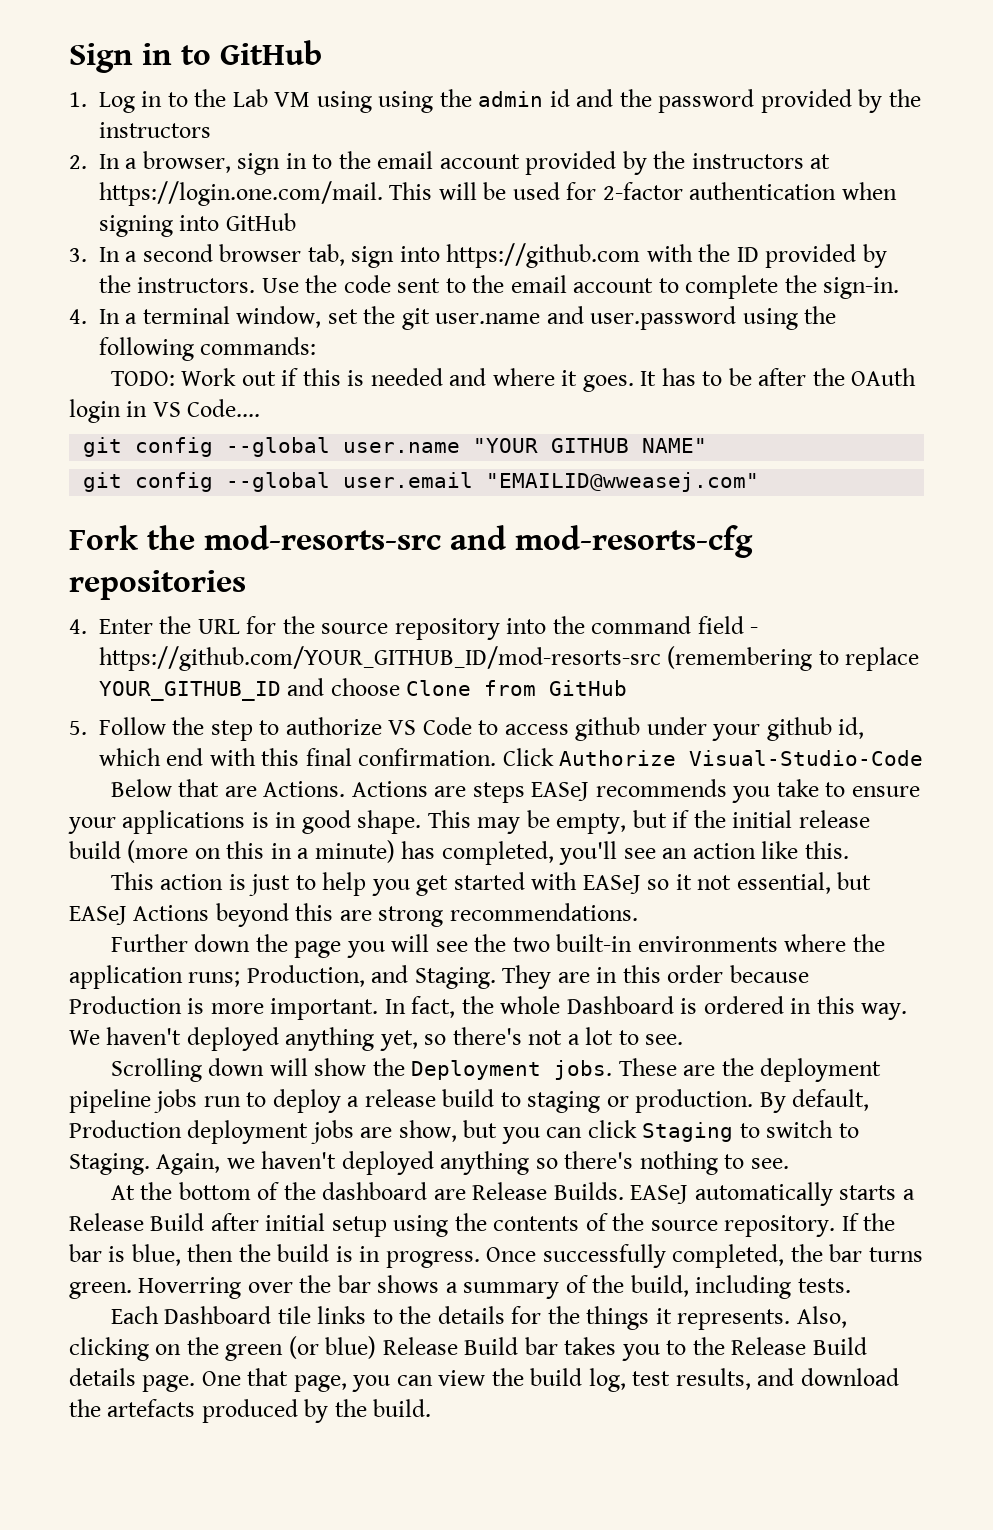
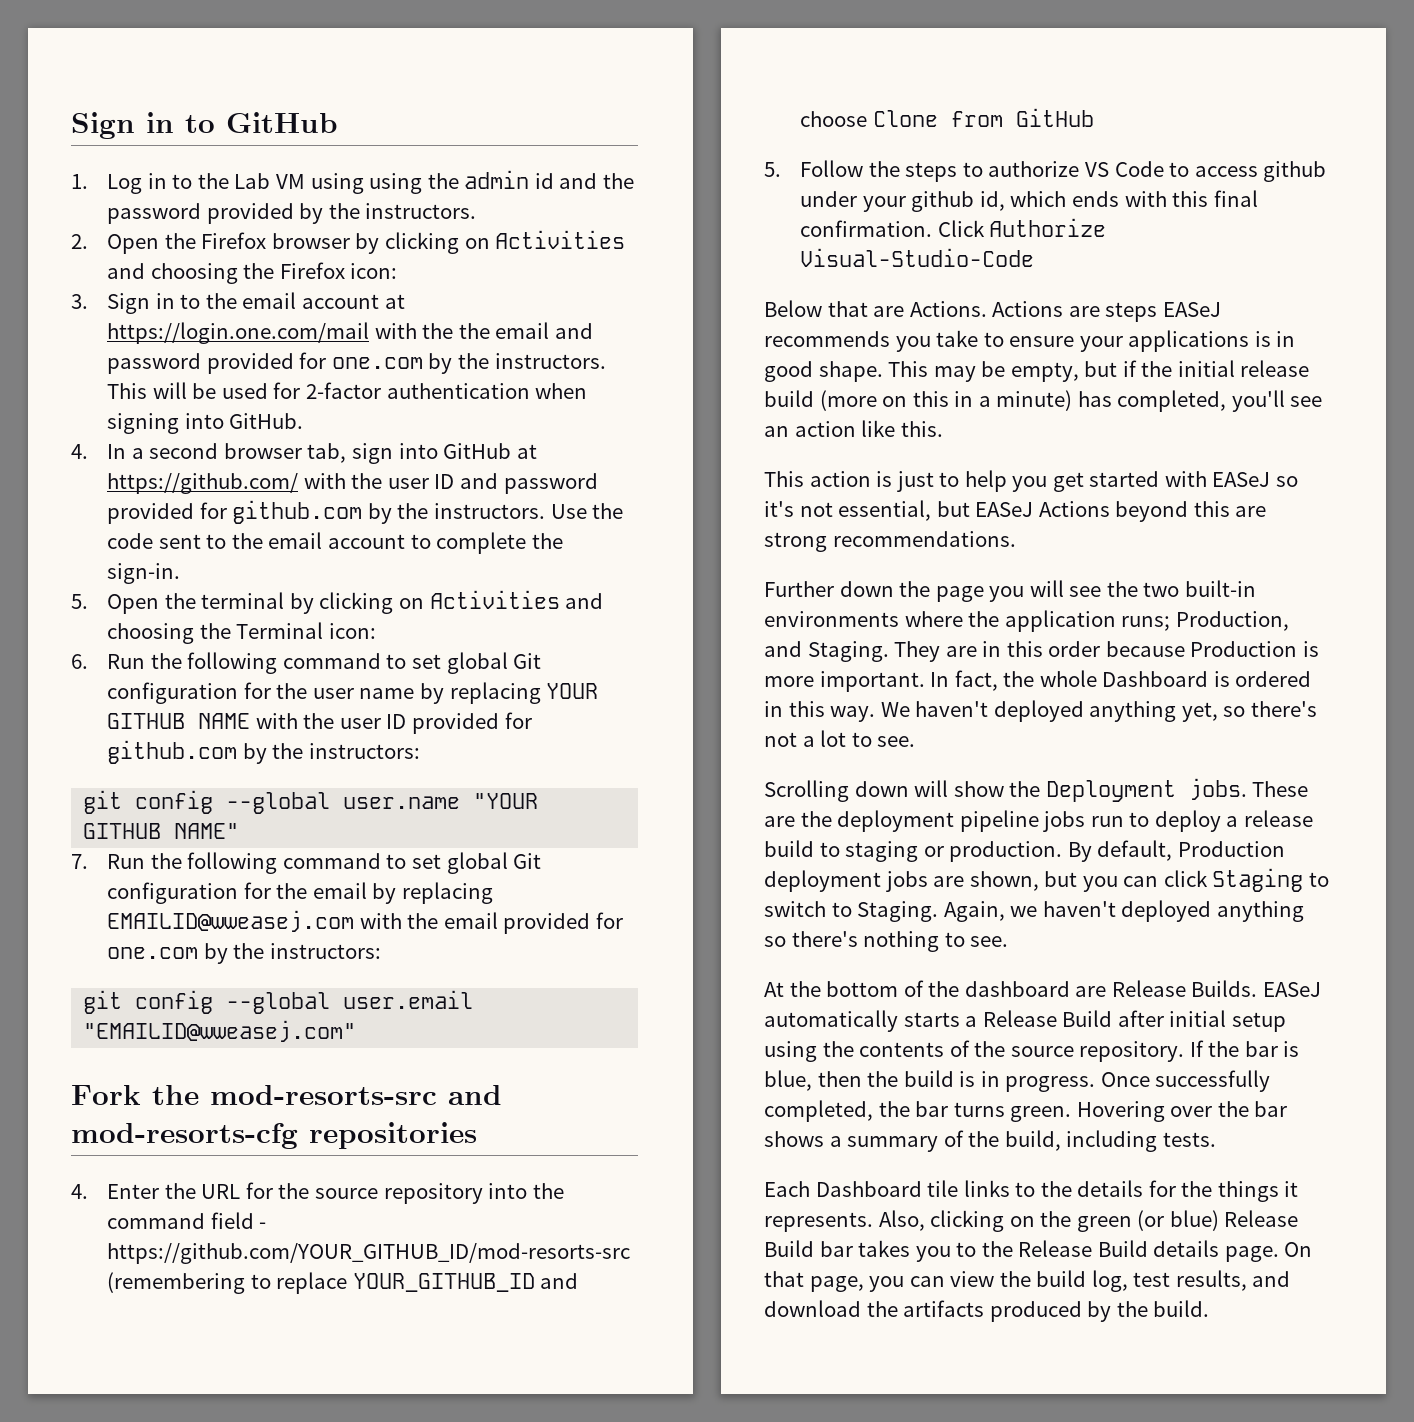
- 1. Log in to the Lab VM using using the admin id and the password provided by the instructors
+ 1. Log in to the Lab VM using using the admin id and the password provided by the instructors.
- 2. In a browser, sign in to the email account provided by the instructors at https://login.one.com/mail. This will be used for 2-factor authentication when signing into GitHub
- 3. In a second browser tab, sign into https://github.com with the ID provided by the instructors.
+ 2. Open the Firefox browser by clicking on Activities and choosing the Firefox icon:
+ 3. Sign in to the email account at https://login.one.com/mail with the the email and password provided for one.com by the instructors. This will be used for 2-factor authentication when signing into GitHub.
+ 4. In a second browser tab, sign into GitHub at https://github.com/ with the user ID and password provided for github.com by the instructors.
- 4. In a terminal window, set the git user.name and user.password using the following commands:
- TODO: Work out if this is needed and where it goes. It has to be after the OAuth login in VS Code....
+ 5. Open the terminal by clicking on Activities and choosing the Terminal icon:
+ 6. Run the following command to set global Git configuration for the user name by replacing YOUR GITHUB NAME with the user ID provided for github.com by the instructors:
+ 7. Run the following command to set global Git configuration for the email by replacing EMAILID@wweasej.com with the email provided for one.com by the instructors:
- 5. Follow the step to authorize VS Code to access github under your github id, which end with this final confirmation.
+ 5. Follow the steps to authorize VS Code to access github under your github id, which ends with this final confirmation.
- This action is just to help you get started with EASeJ so it not essential, but EASeJ Actions beyond this are strong recommendations.
+ This action is just to help you get started with EASeJ so it's not essential, but EASeJ Actions beyond this are strong recommendations.
- By default, Production deployment jobs are show, but you can click Staging to switch to Staging.
+ By default, Production deployment jobs are shown, but you can click Staging to switch to Staging.
- Hoverring over the bar shows a summary of the build, including tests.
+ Hovering over the bar shows a summary of the build, including tests.
- One that page, you can view the build log, test results, and download the artefacts produced by the build.
+ On that page, you can view the build log, test results, and download the artifacts produced by the build.

